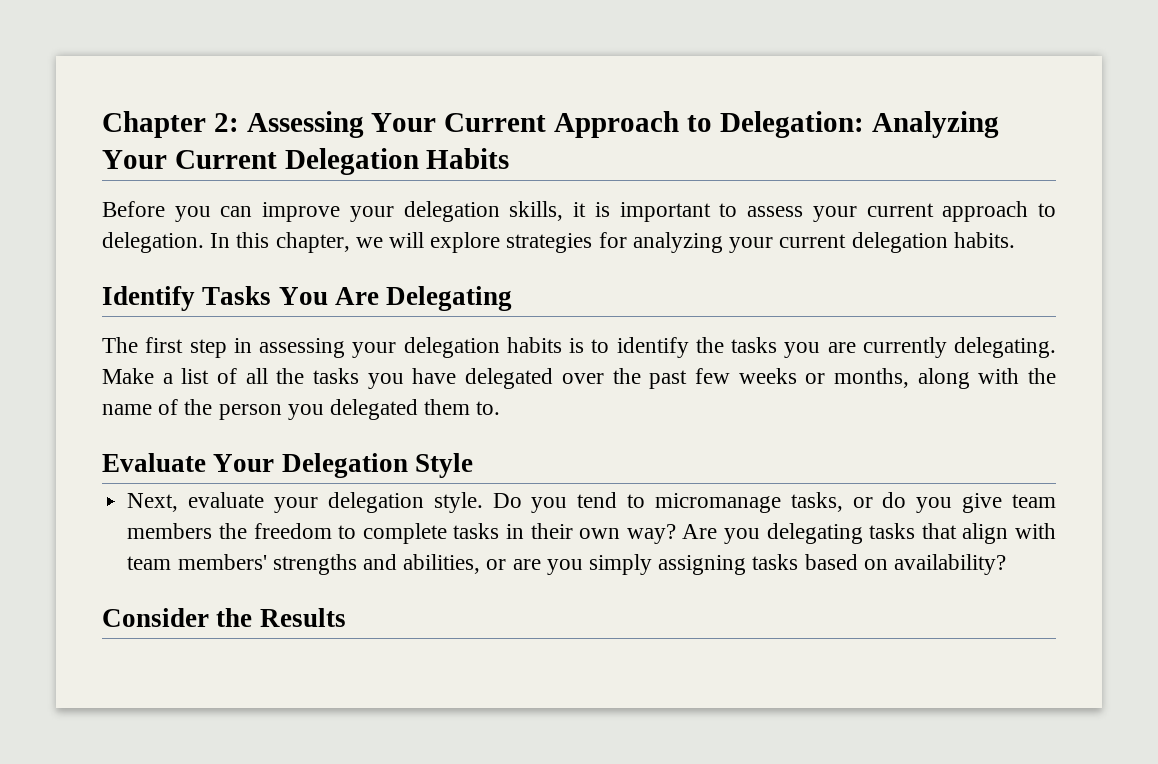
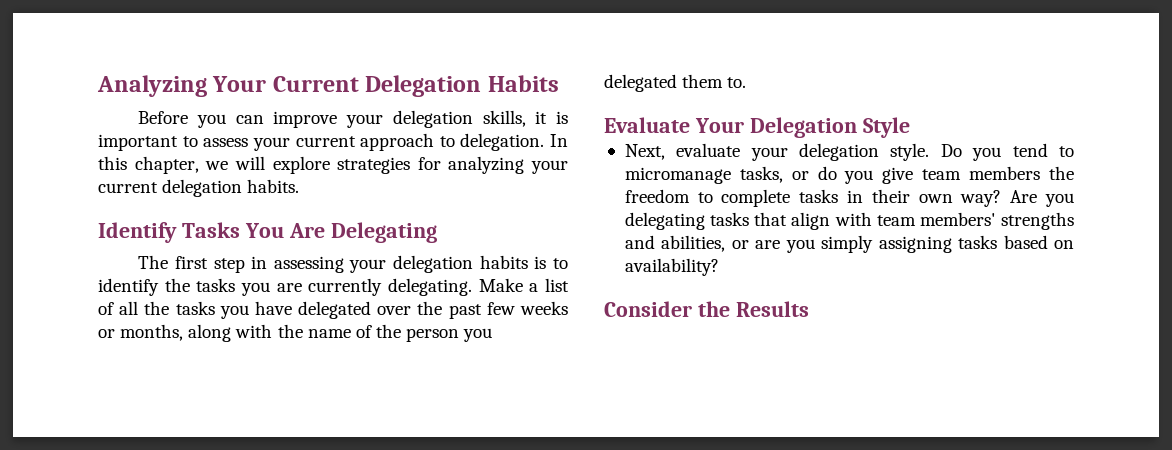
- Chapter 2: Assessing Your Current Approach to Delegation: Analyzing Your Current Delegation Habits
+ Analyzing Your Current Delegation Habits

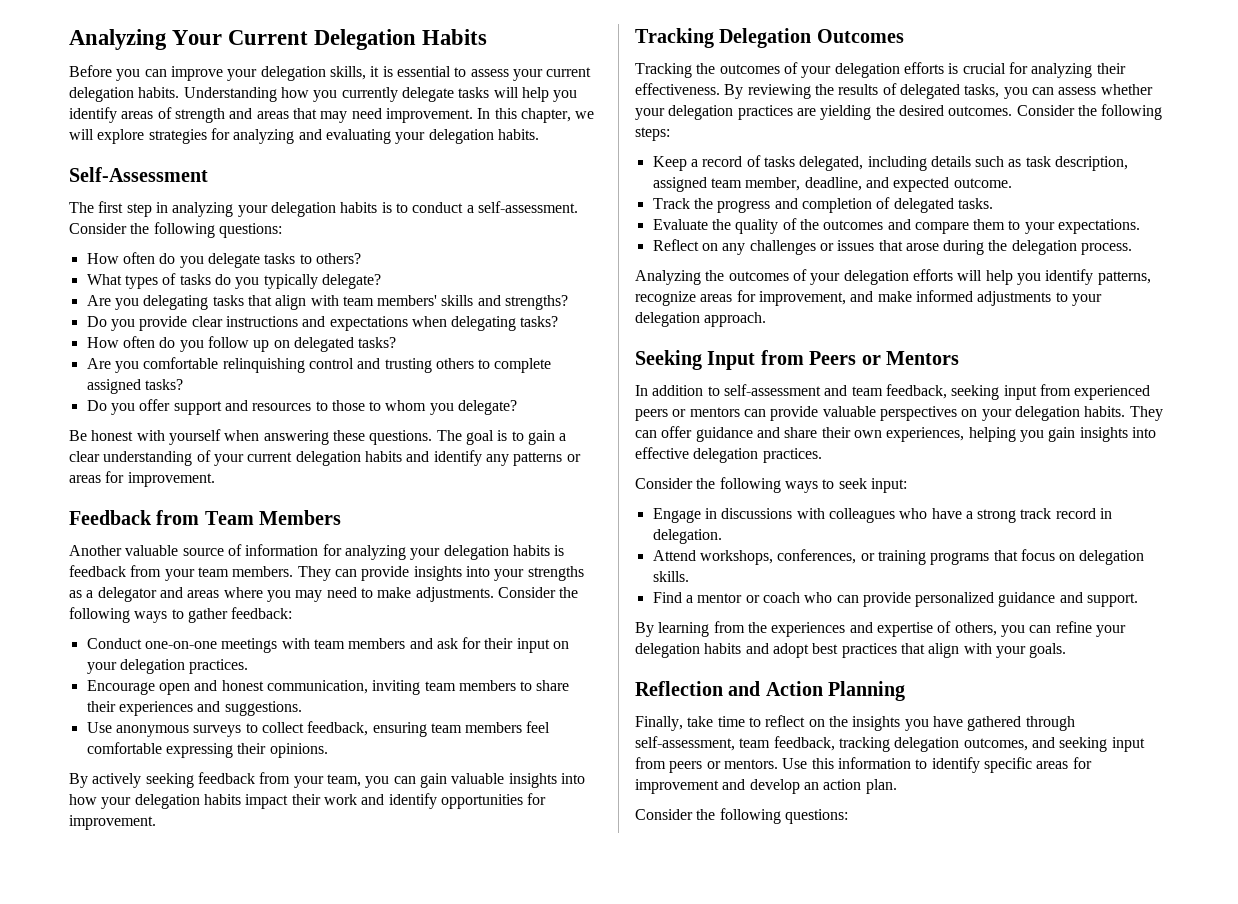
- Before you can improve your delegation skills, it is important to assess your current approach to delegation.
+ Before you can improve your delegation skills, it is essential to assess your current delegation habits. Understanding how you currently delegate tasks will help you identify areas of strength and areas that may need improvement.
- In this chapter, we will explore strategies for analyzing your current delegation habits.
+ In this chapter, we will explore strategies for analyzing and evaluating your delegation habits.
- Identify Tasks You Are Delegating
+ Self-Assessment
- The first step in assessing your delegation habits is to identify the tasks you are currently delegating. Make a list of all the tasks you have delegated over the past few weeks or months, along with the name of the person you delegated them to.
- Evaluate Your Delegation Style
- Next, evaluate your delegation style. Do you tend to micromanage tasks, or do you give team members the freedom to complete tasks in their own way? Are you delegating tasks that align with team members' strengths and abilities, or are you simply assigning tasks based on availability?
- Consider the Results
+ The first step in analyzing your delegation habits is to conduct a self-assessment. Consider the following questions:
+ How often do you delegate tasks to others?
+ What types of tasks do you typically delegate?
+ Are you delegating tasks that align with team members' skills and strengths?
+ Do you provide clear instructions and expectations when delegating tasks?
+ How often do you follow up on delegated tasks?
+ Are you comfortable relinquishing control and trusting others to complete assigned tasks?
+ Do you offer support and resources to those to whom you delegate?
+ Be honest with yourself when answering these questions. The goal is to gain a clear understanding of your current delegation habits and identify any patterns or areas for improvement.
+ Feedback from Team Members
+ Another valuable source of information for analyzing your delegation habits is feedback from your team members. They can provide insights into your strengths as a delegator and areas where you may need to make adjustments. Consider the following ways to gather feedback:
+ Conduct one-on-one meetings with team members and ask for their input on your delegation practices.
+ Encourage open and honest communication, inviting team members to share their experiences and suggestions.
+ Use anonymous surveys to collect feedback, ensuring team members feel comfortable expressing their opinions.
+ By actively seeking feedback from your team, you can gain valuable insights into how your delegation habits impact their work and identify opportunities for improvement.
+ Tracking Delegation Outcomes
+ Tracking the outcomes of your delegation efforts is crucial for analyzing their effectiveness. By reviewing the results of delegated tasks, you can assess whether your delegation practices are yielding the desired outcomes. Consider the following steps:
+ Keep a record of tasks delegated, including details such as task description, assigned team member, deadline, and expected outcome.
+ Track the progress and completion of delegated tasks.
+ Evaluate the quality of the outcomes and compare them to your expectations.
+ Reflect on any challenges or issues that arose during the delegation process.
+ Analyzing the outcomes of your delegation efforts will help you identify patterns, recognize areas for improvement, and make informed adjustments to your delegation approach.
+ Seeking Input from Peers or Mentors
+ In addition to self-assessment and team feedback, seeking input from experienced peers or mentors can provide valuable perspectives on your delegation habits. They can offer guidance and share their own experiences, helping you gain insights into effective delegation practices.
+ Consider the following ways to seek input:
+ Engage in discussions with colleagues who have a strong track record in delegation.
+ Attend workshops, conferences, or training programs that focus on delegation skills.
+ Find a mentor or coach who can provide personalized guidance and support.
+ By learning from the experiences and expertise of others, you can refine your delegation habits and adopt best practices that align with your goals.
+ Reflection and Action Planning
+ Finally, take time to reflect on the insights you have gathered through self-assessment, team feedback, tracking delegation outcomes, and seeking input from peers or mentors. Use this information to identify specific areas for improvement and develop an action plan.
+ Consider the following questions:

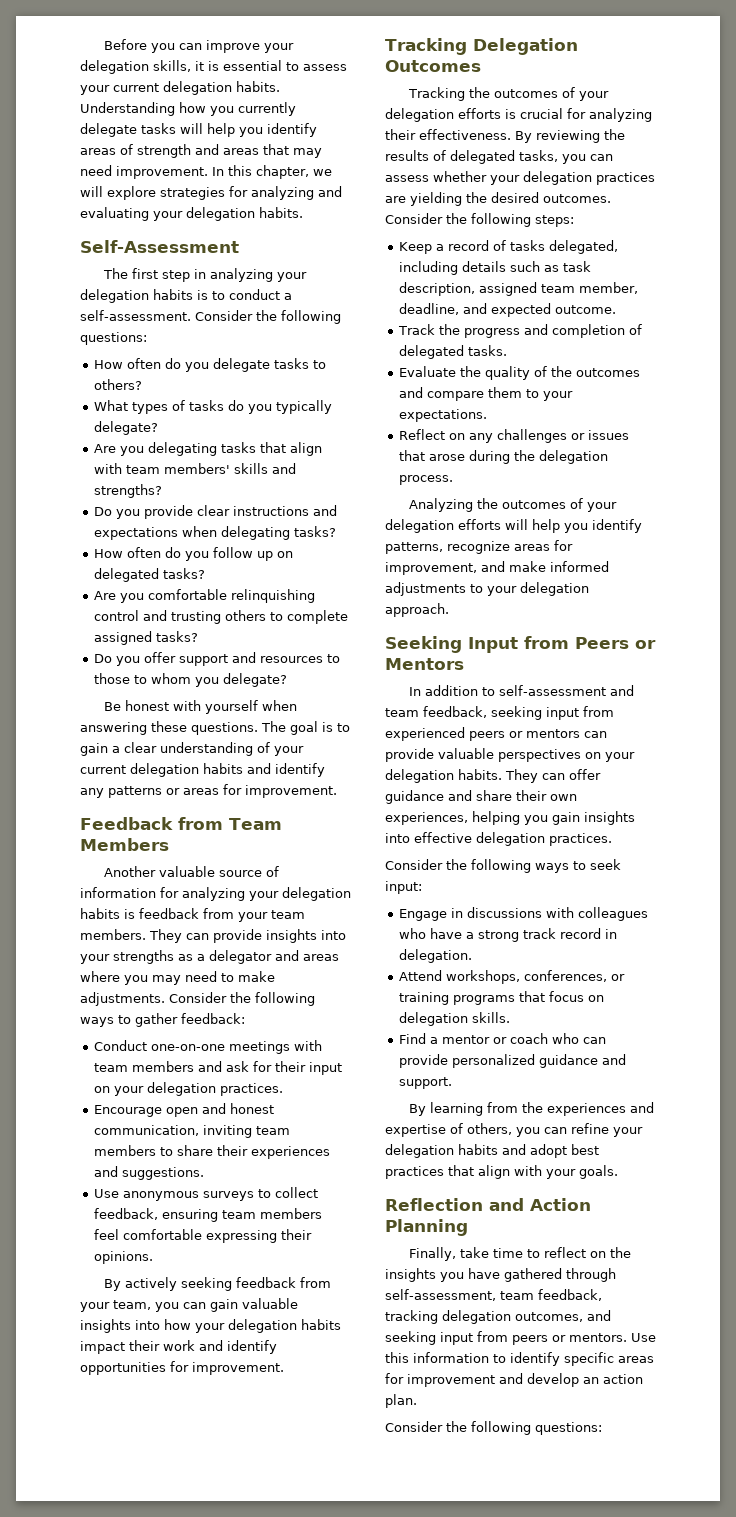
- Analyzing Your Current Delegation Habits

